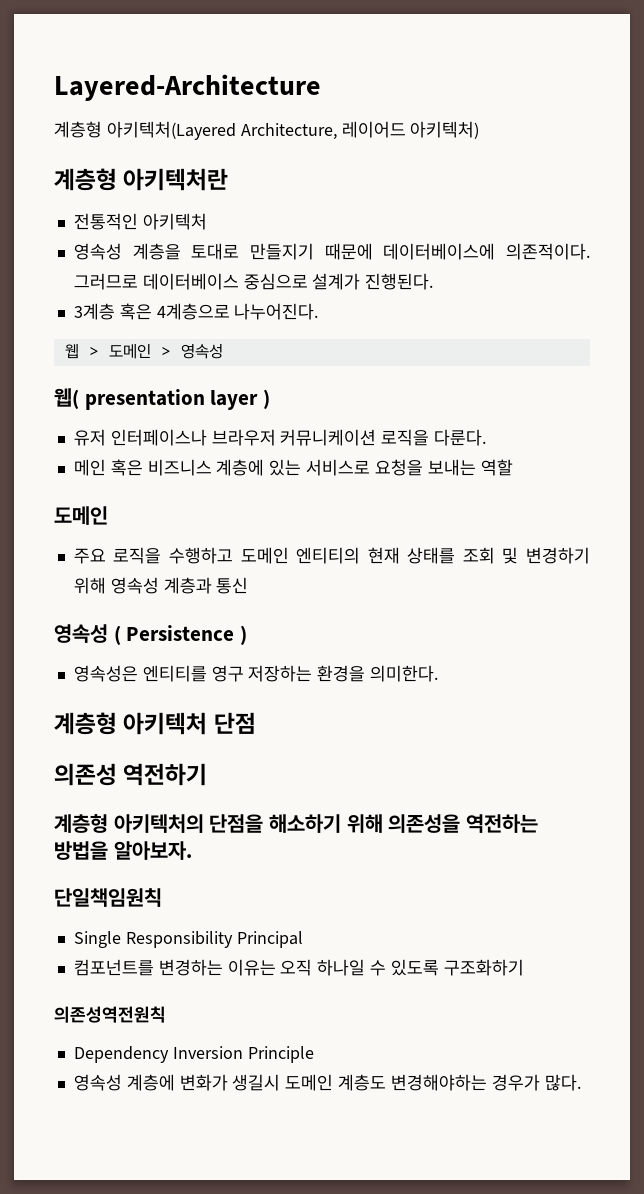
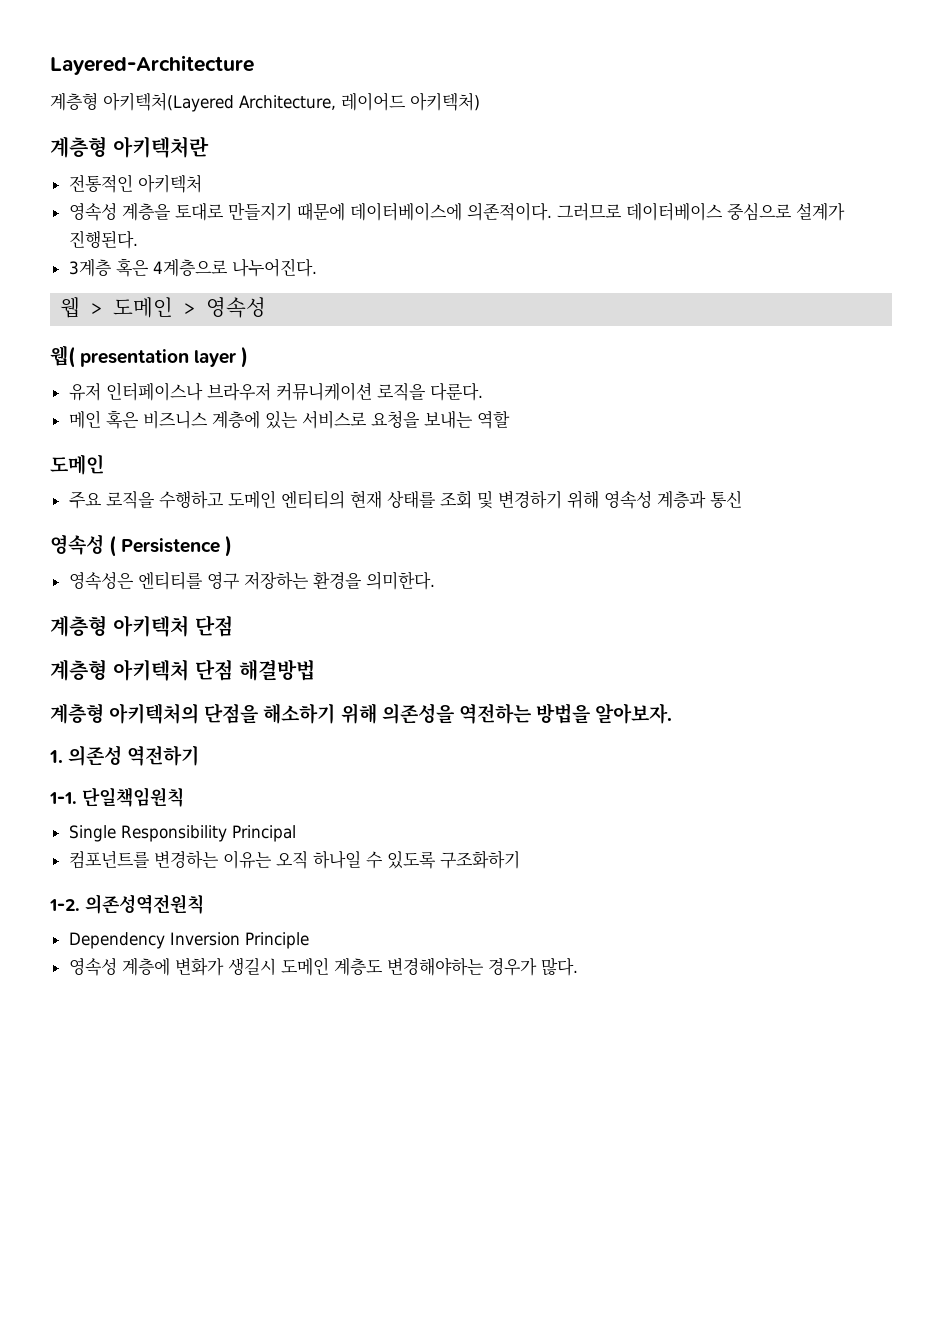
- 의존성 역전하기
+ 계층형 아키텍처 단점 해결방법
+ 1. 의존성 역전하기
+ 1-1.
+ 1-2.

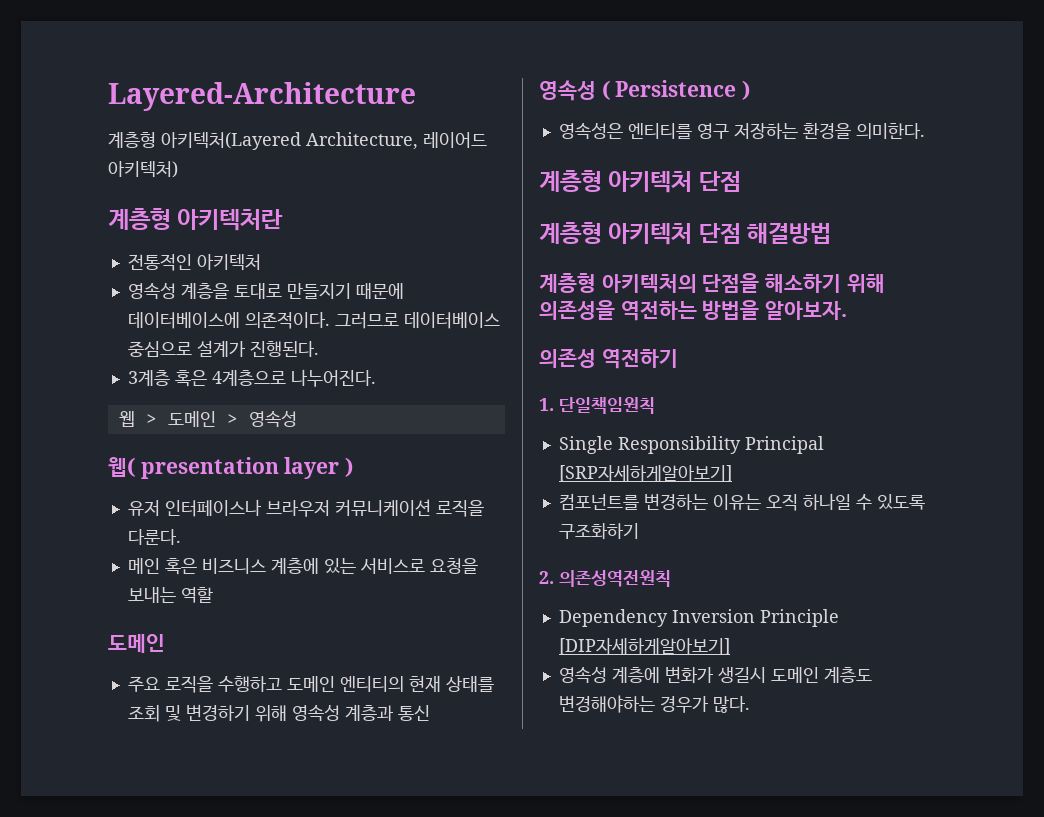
- 1. 의존성 역전하기
+ 의존성 역전하기
- 1-1. 단일책임원칙
+ 1. 단일책임원칙
- Single Responsibility Principal
+ Single Responsibility Principal [SRP자세하게알아보기]
- 1-2. 의존성역전원칙
+ 2. 의존성역전원칙
- Dependency Inversion Principle
+ Dependency Inversion Principle [DIP자세하게알아보기]

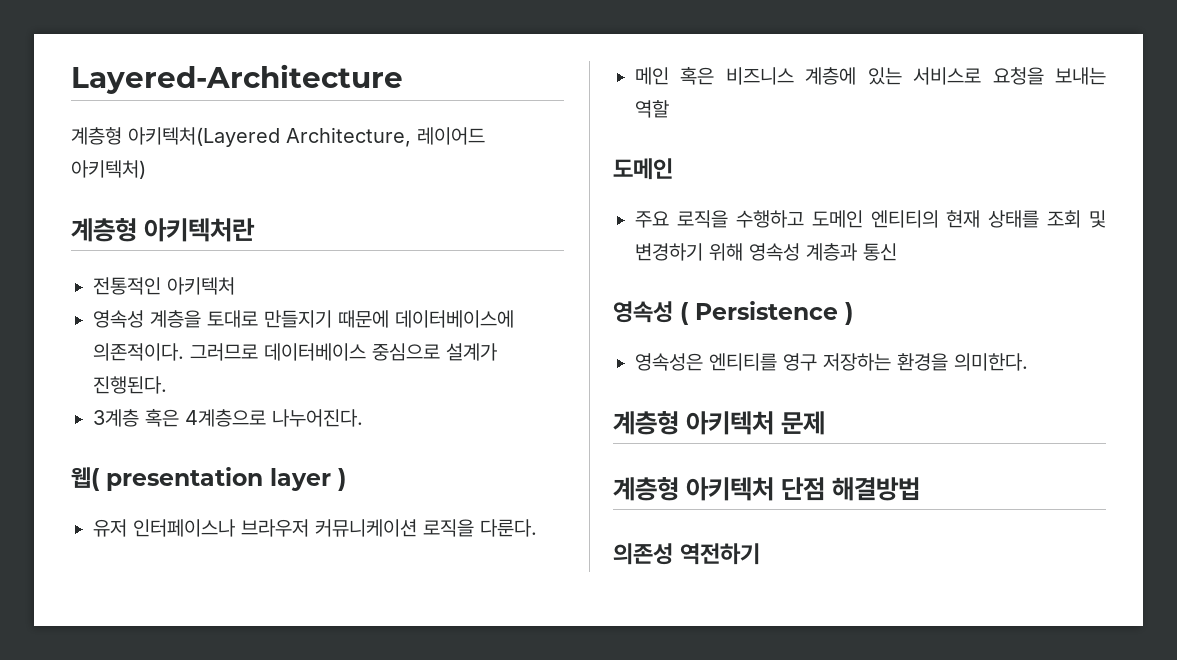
- 웹 > 도메인 > 영속성
  영속성은 엔티티를 영구 저장하는 환경을 의미한다.
- 계층형 아키텍처 단점
+ 계층형 아키텍처 문제
- 계층형 아키텍처의 단점을 해소하기 위해 의존성을 역전하는 방법을 알아보자.
  의존성 역전하기
- 1. 단일책임원칙
- Single Responsibility Principal [SRP자세하게알아보기]
- 컴포넌트를 변경하는 이유는 오직 하나일 수 있도록 구조화하기
- 2. 의존성역전원칙
- Dependency Inversion Principle [DIP자세하게알아보기]
- 영속성 계층에 변화가 생길시 도메인 계층도 변경해야하는 경우가 많다.

